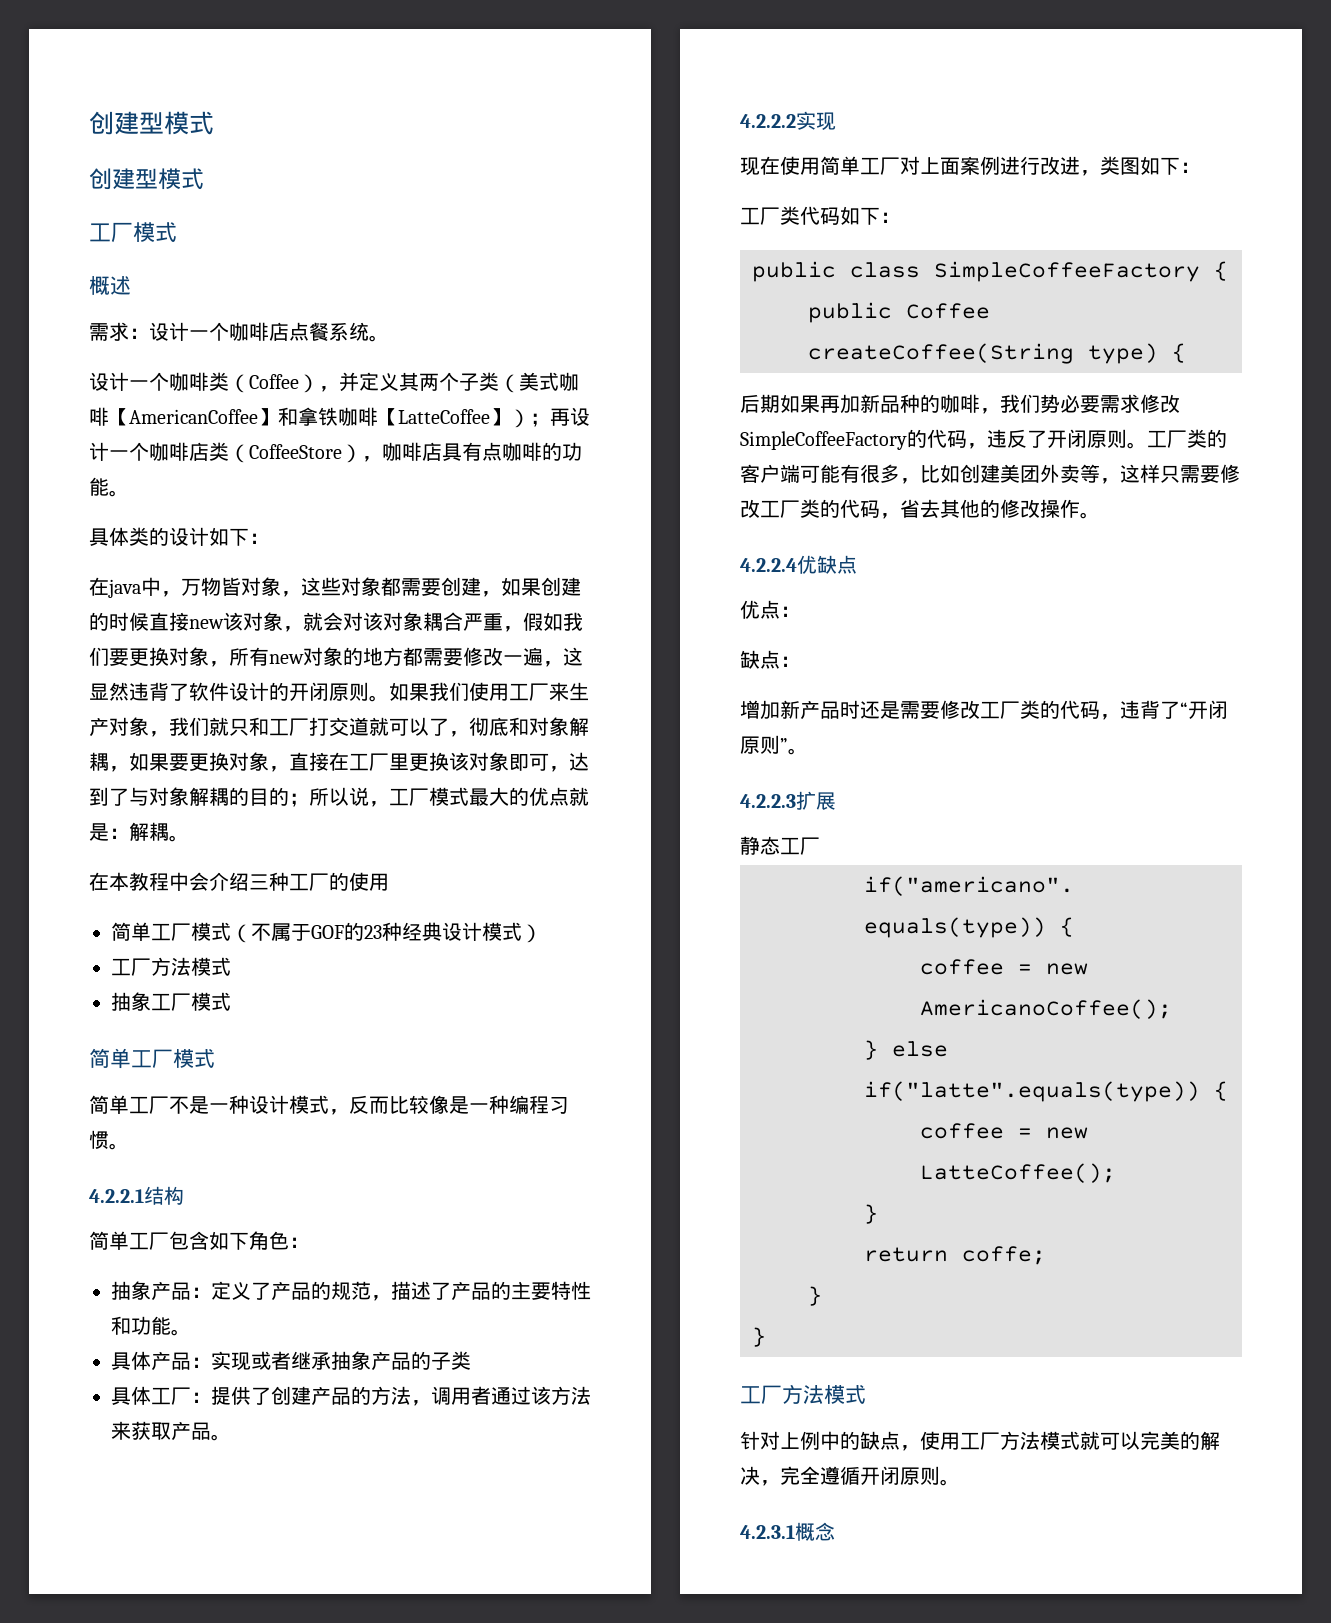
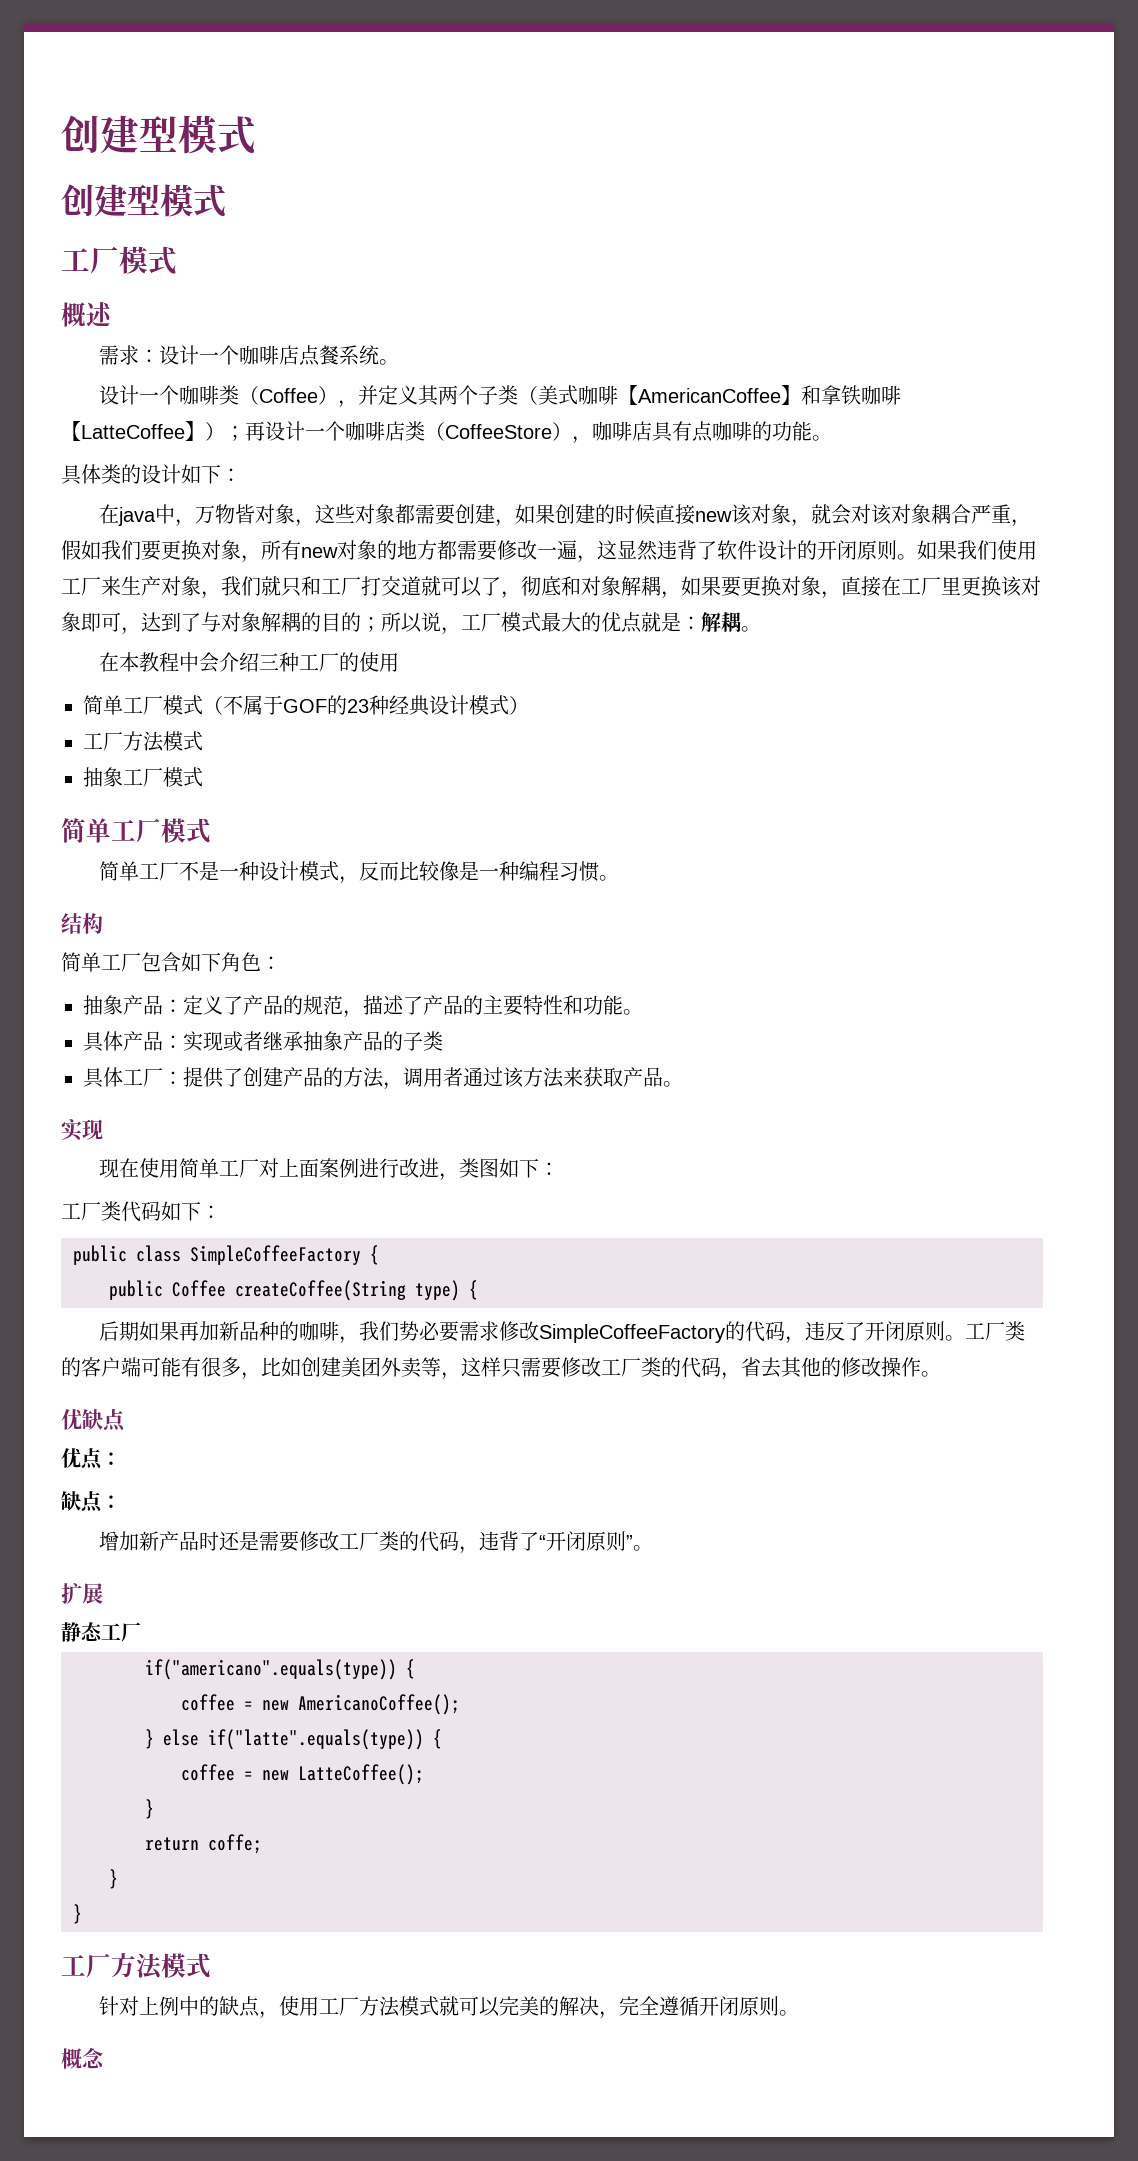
- 4.2.2.1结构
+ 结构
  具体工厂：提供了创建产品的方法，调用者通过该方法来获取产品。
- 4.2.2.2实现
+ 实现
- 4.2.2.4优缺点
+ 优缺点
- 4.2.2.3扩展
+ 扩展
- 4.2.3.1概念
+ 概念

